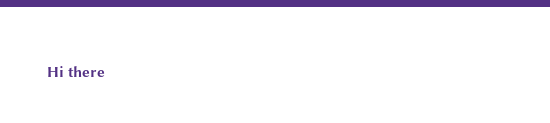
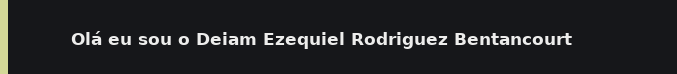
- Hi there
+ Olá eu sou o Deiam Ezequiel Rodriguez Bentancourt

